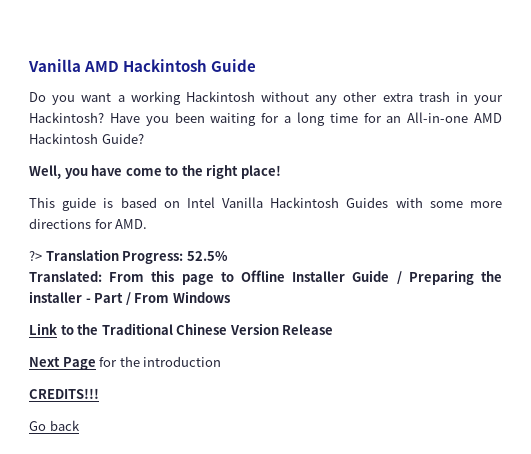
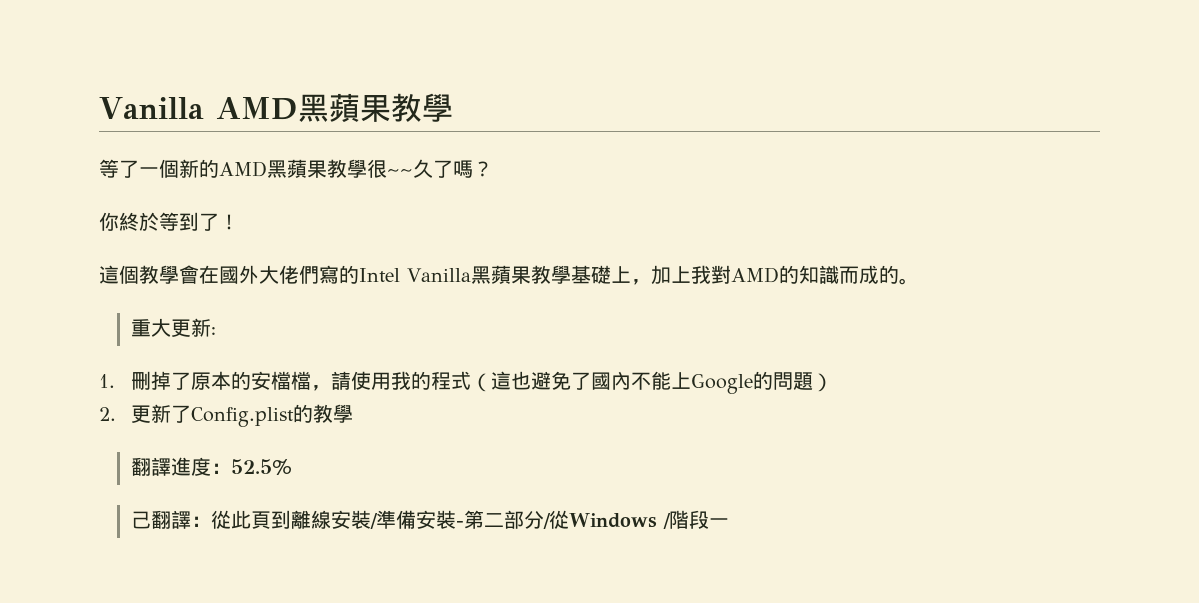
- Vanilla AMD Hackintosh Guide
- Do you want a working Hackintosh without any other extra trash in your Hackintosh? Have you been waiting for a long time for an All-in-one AMD Hackintosh Guide?
- Well, you have come to the right place!
- This guide is based on Intel Vanilla Hackintosh Guides with some more directions for AMD.
- ?> Translation Progress: 52.5%
- Translated: From this page to Offline Installer Guide / Preparing the installer - Part / From Windows
- Link to the Traditional Chinese Version Release
- Next Page for the introduction
- CREDITS!!!
- Go back
+ Vanilla AMD黑蘋果教學
+ 等了一個新的AMD黑蘋果教學很~~久了嗎？
+ 你終於等到了！
+ 這個教學會在國外大佬們寫的Intel Vanilla黑蘋果教學基礎上，加上我對AMD的知識而成的。
+ 重大更新:
+ 1.刪掉了原本的安檔檔，請使用我的程式（這也避免了國內不能上Google的問題）
+ 2.更新了Config.plist的教學
+ 翻譯進度：52.5%
+ 己翻譯：從此頁到離線安裝/準備安裝-第二部分/從Windows /階段一

